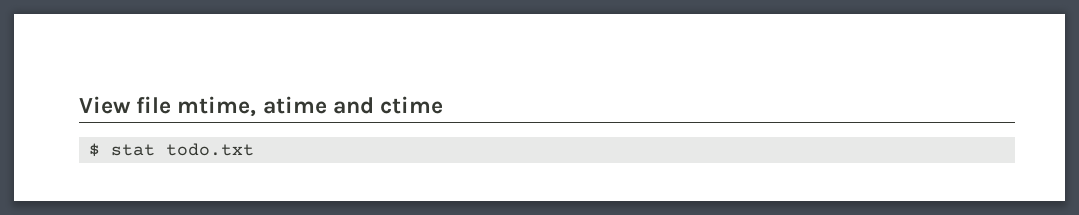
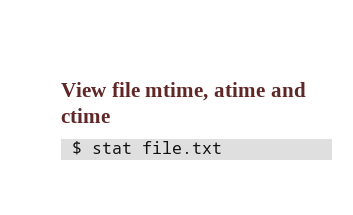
- $ stat todo.txt
+ $ stat file.txt

